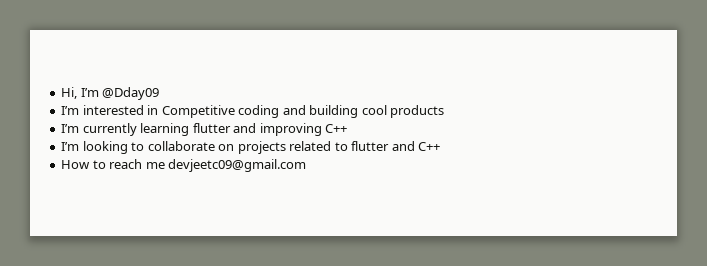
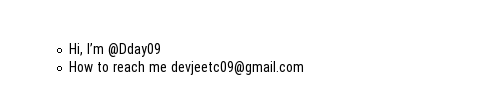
- I’m interested in Competitive coding and building cool products
- I’m currently learning flutter and improving C++
- I’m looking to collaborate on projects related to flutter and C++

